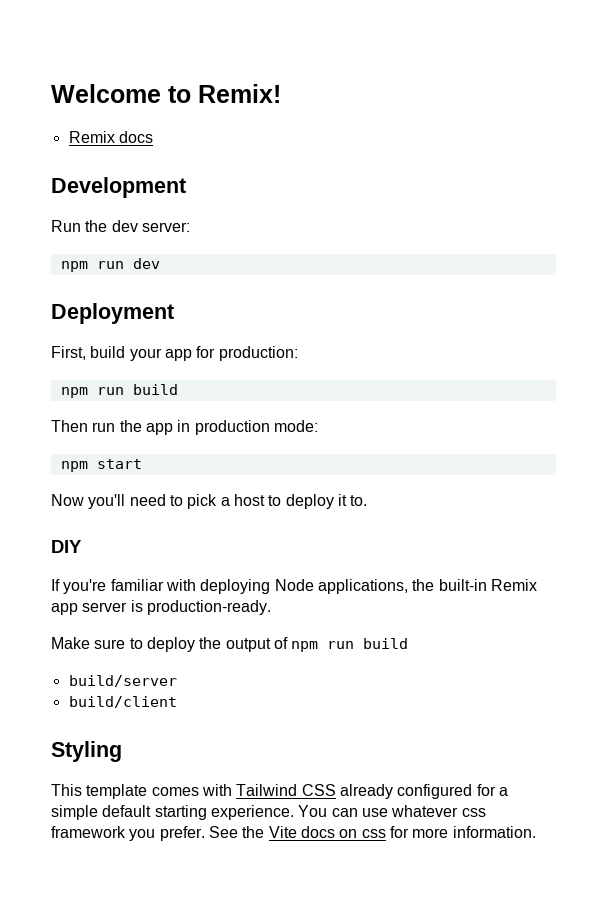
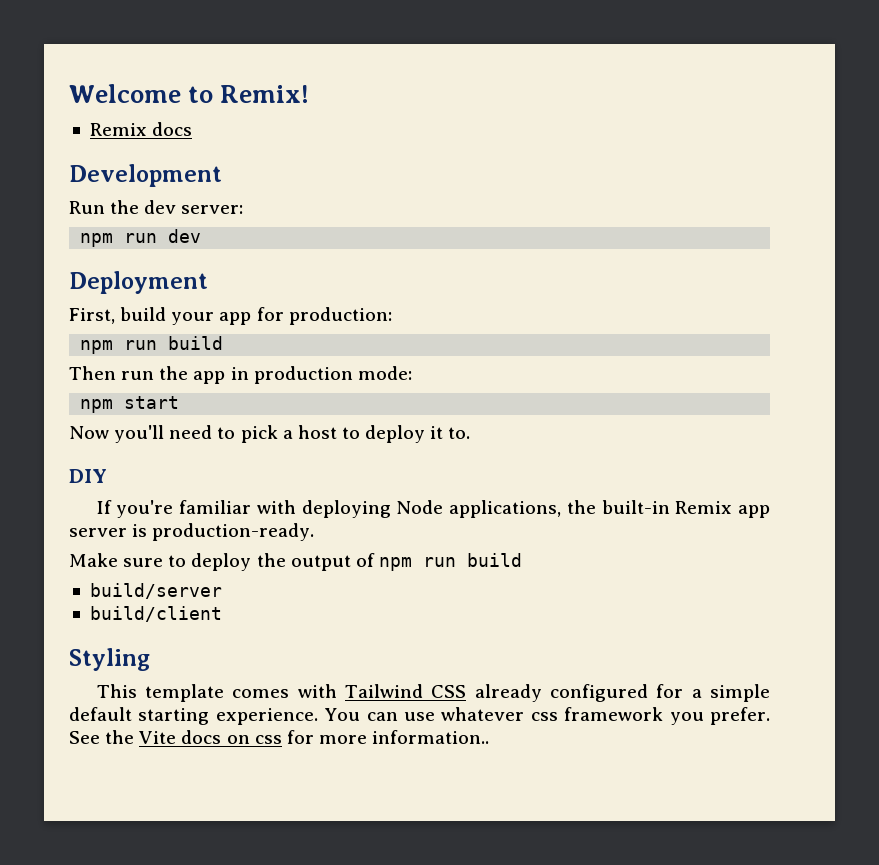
- See the Vite docs on css for more information.
+ See the Vite docs on css for more information..

